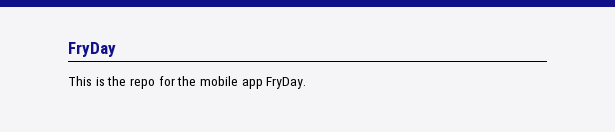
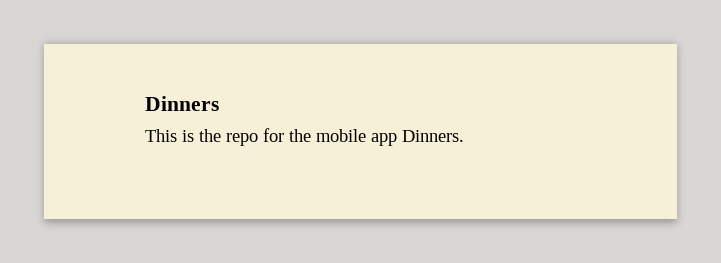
- FryDay
+ Dinners
- This is the repo for the mobile app FryDay.
+ This is the repo for the mobile app Dinners.

